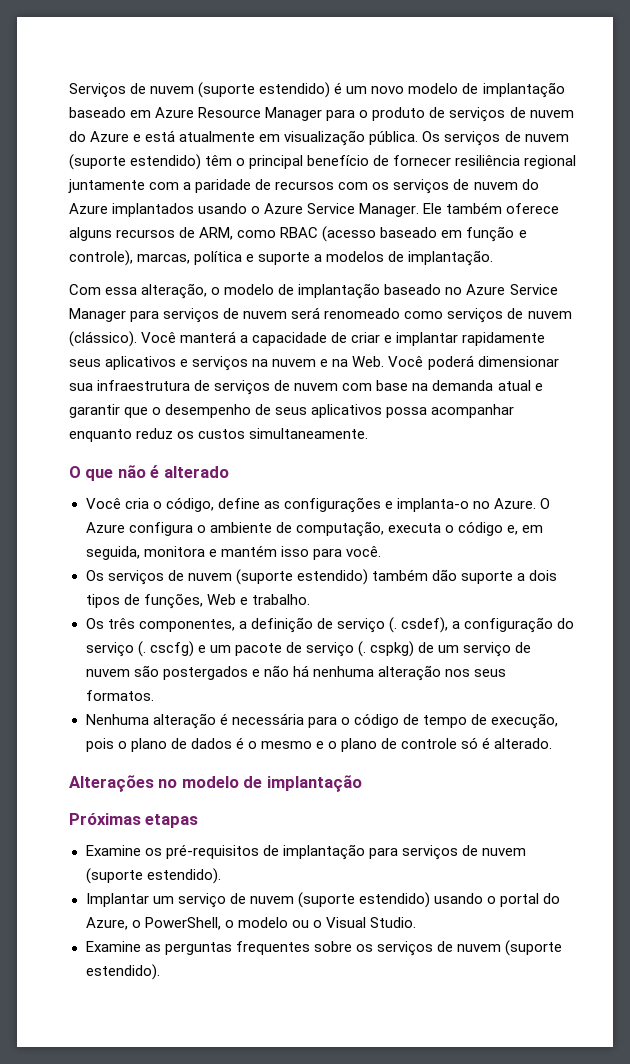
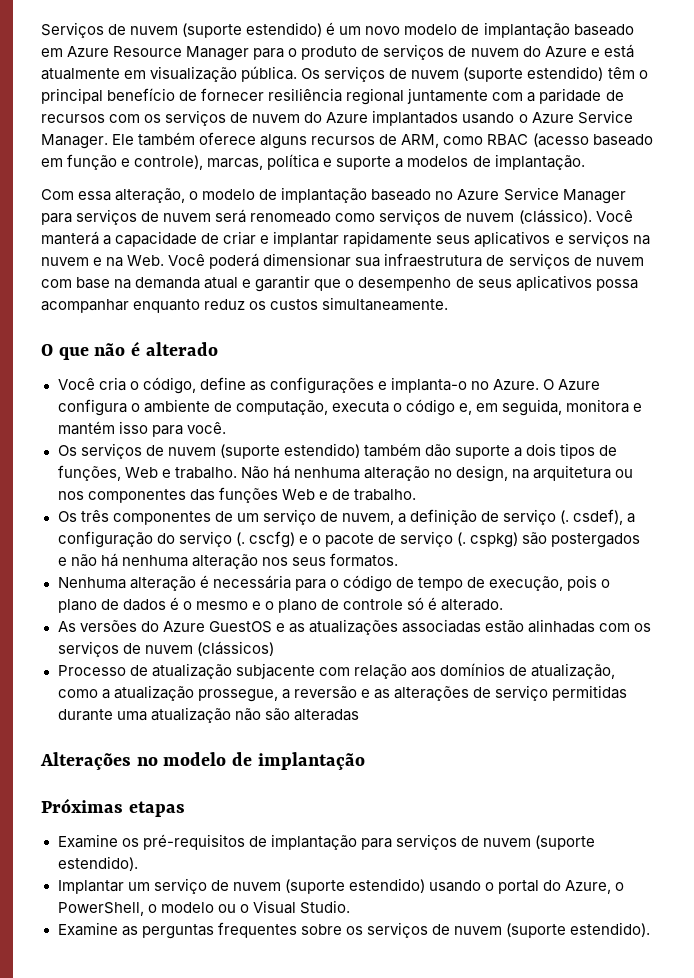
- Os serviços de nuvem (suporte estendido) também dão suporte a dois tipos de funções, Web e trabalho.
- Os três componentes, a definição de serviço (. csdef), a configuração do serviço (. cscfg) e um pacote de serviço (. cspkg) de um serviço de nuvem são postergados e não há nenhuma alteração nos seus formatos.
+ Os serviços de nuvem (suporte estendido) também dão suporte a dois tipos de funções, Web e trabalho. Não há nenhuma alteração no design, na arquitetura ou nos componentes das funções Web e de trabalho.
+ Os três componentes de um serviço de nuvem, a definição de serviço (. csdef), a configuração do serviço (. cscfg) e o pacote de serviço (. cspkg) são postergados e não há nenhuma alteração nos seus formatos.
+ As versões do Azure GuestOS e as atualizações associadas estão alinhadas com os serviços de nuvem (clássicos)
+ Processo de atualização subjacente com relação aos domínios de atualização, como a atualização prossegue, a reversão e as alterações de serviço permitidas durante uma atualização não são alteradas

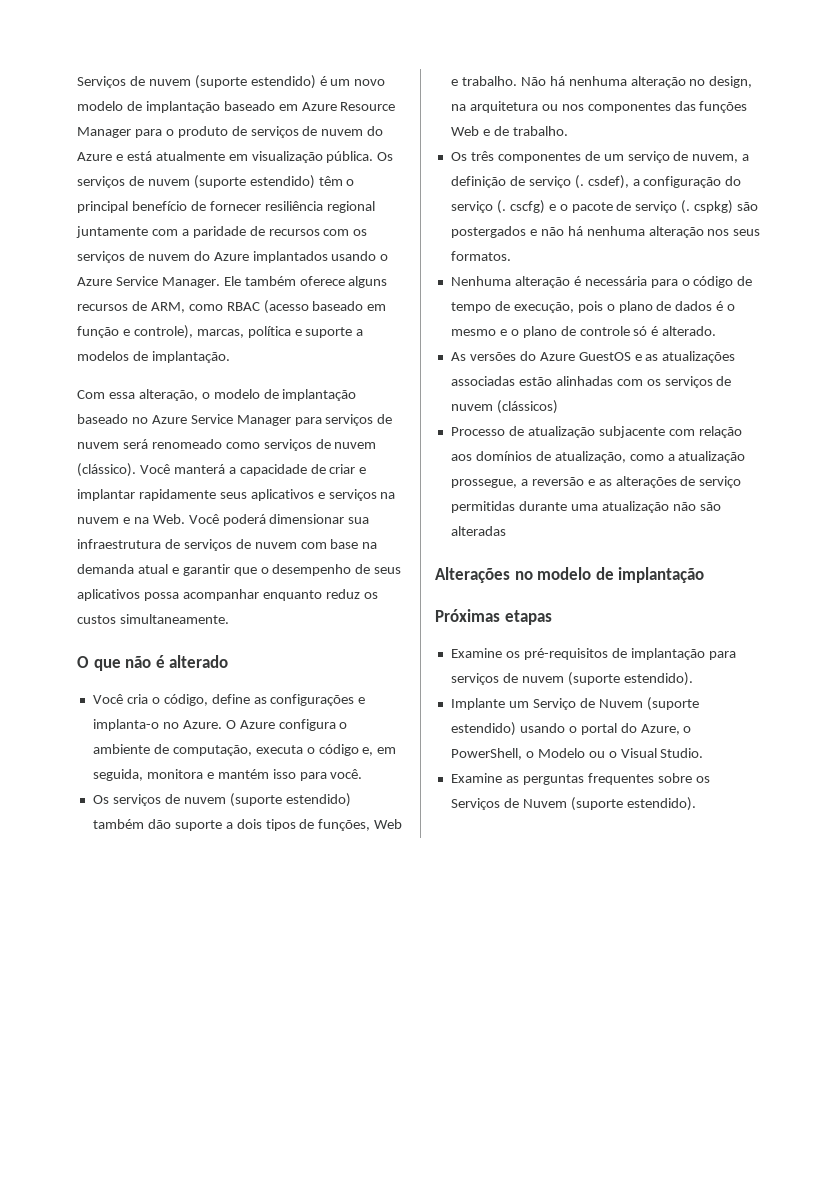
- Implantar um serviço de nuvem (suporte estendido) usando o portal do Azure, o PowerShell, o modelo ou o Visual Studio.
+ Implante um Serviço de Nuvem (suporte estendido) usando o portal do Azure, o PowerShell, o Modelo ou o Visual Studio.
- Examine as perguntas frequentes sobre os serviços de nuvem (suporte estendido).
+ Examine as perguntas frequentes sobre os Serviços de Nuvem (suporte estendido).

